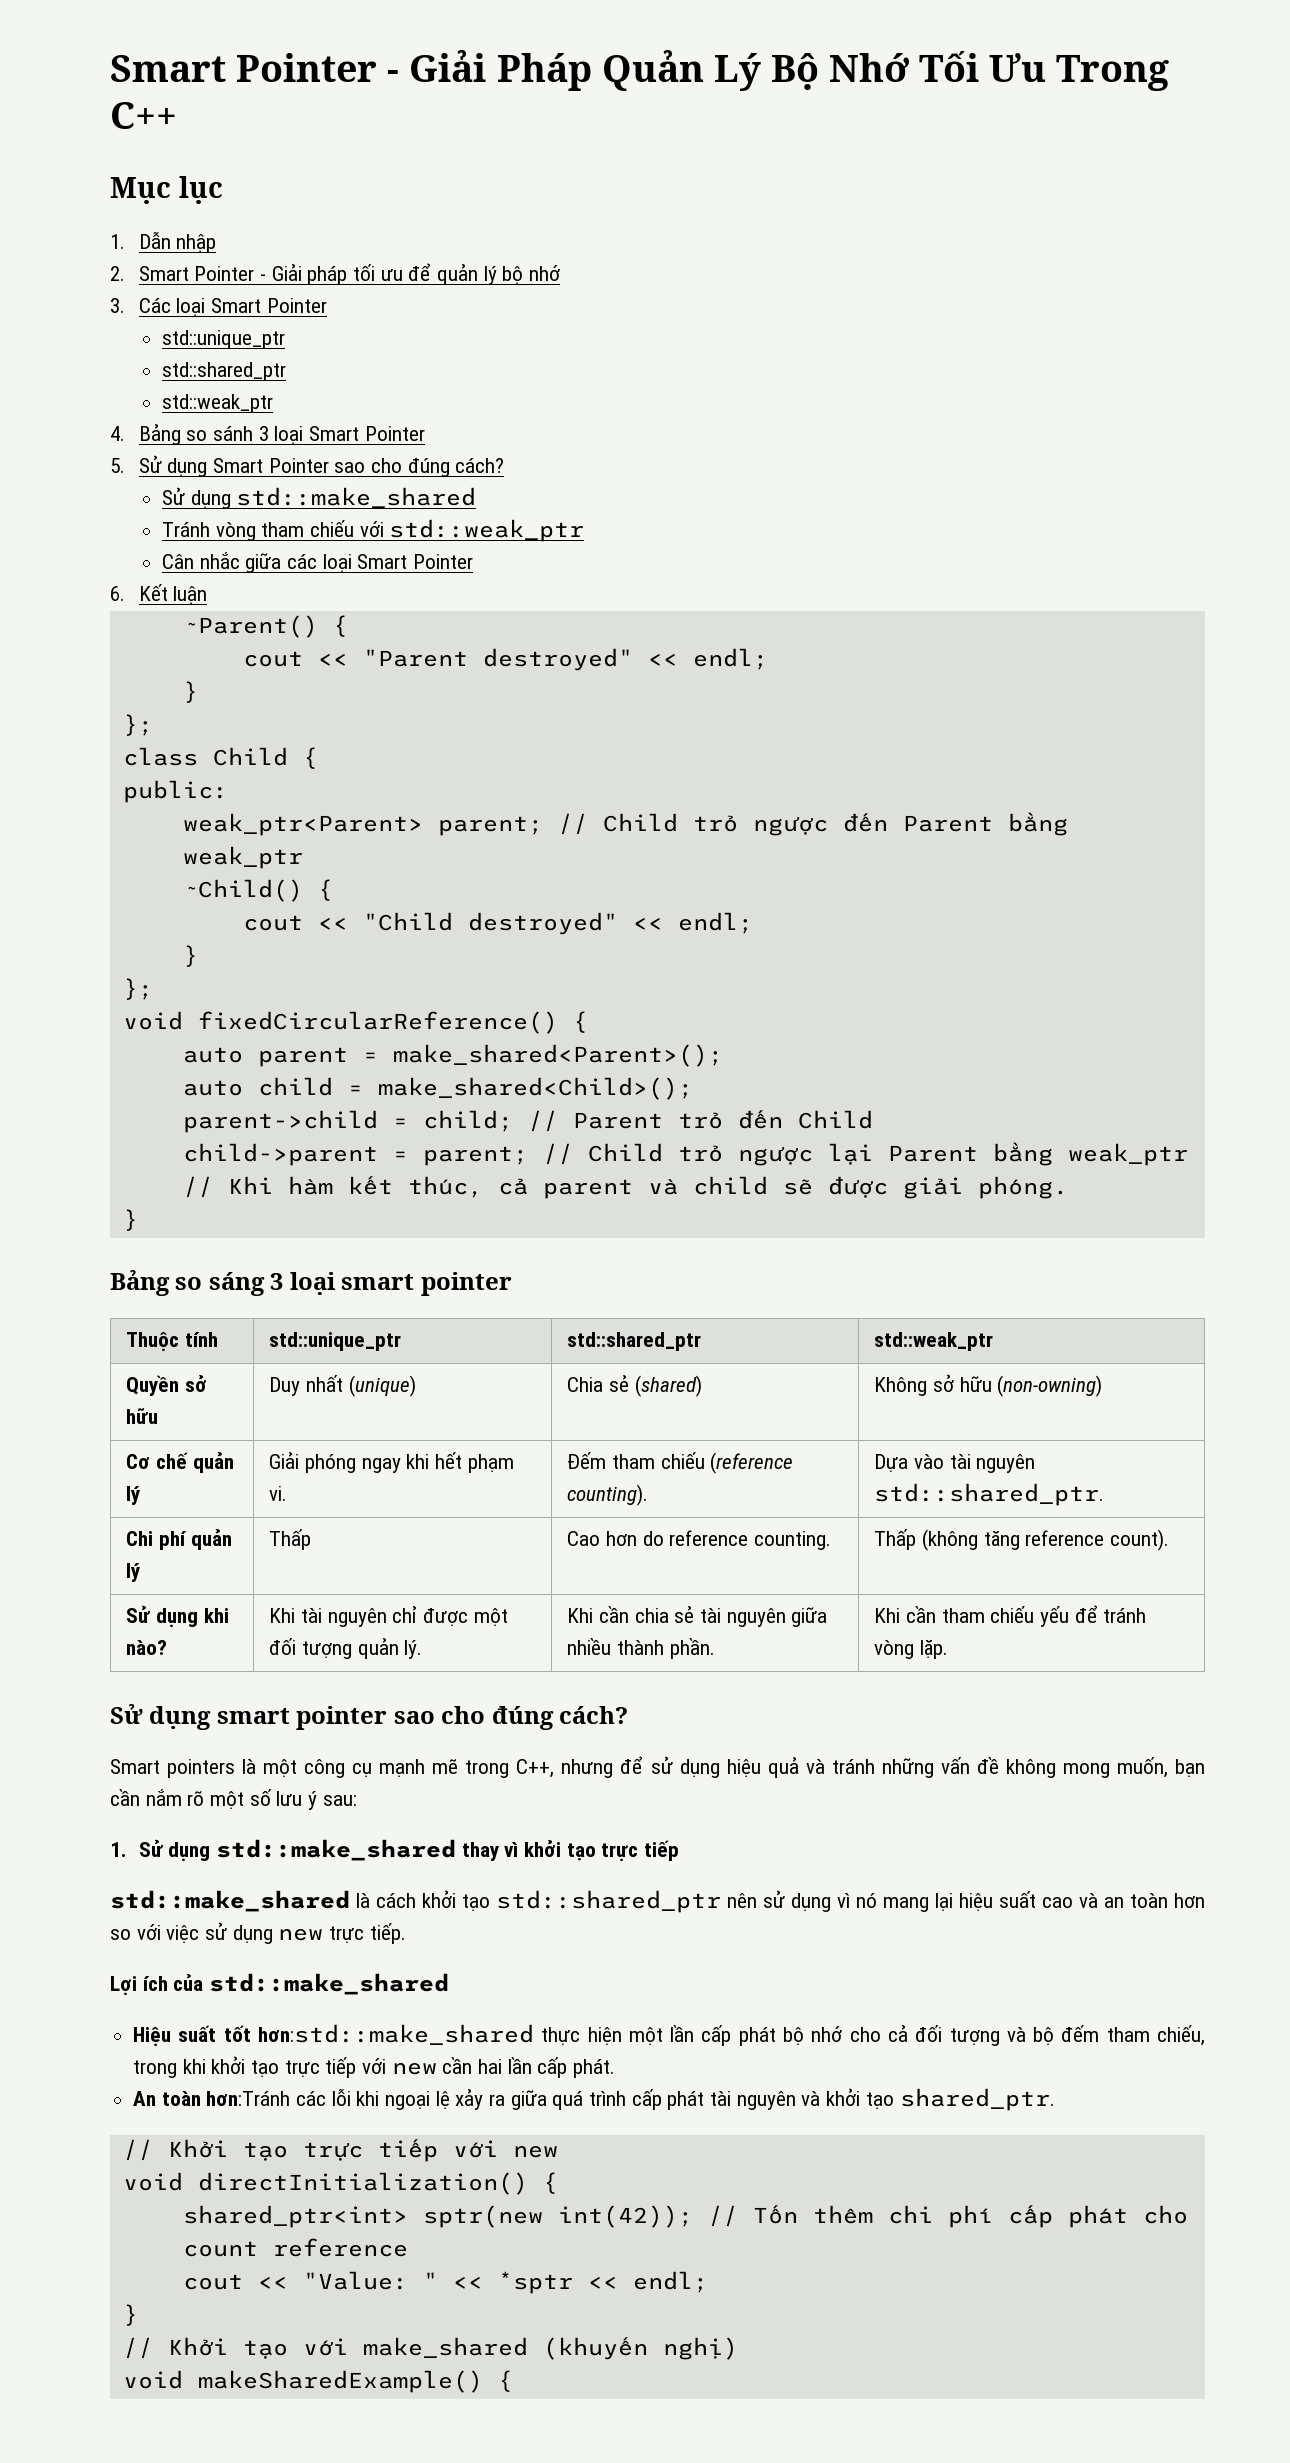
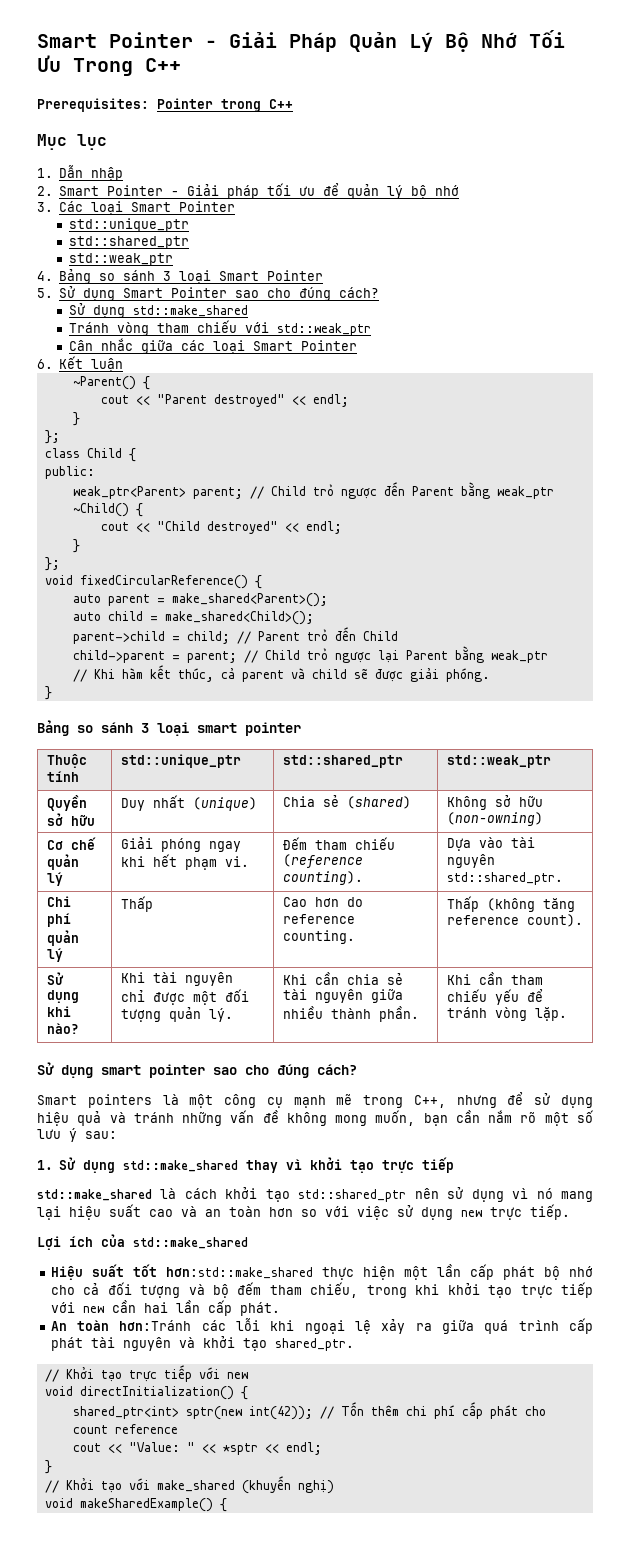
+ Prerequisites: Pointer trong C++
- Bảng so sáng 3 loại smart pointer
+ Bảng so sánh 3 loại smart pointer

